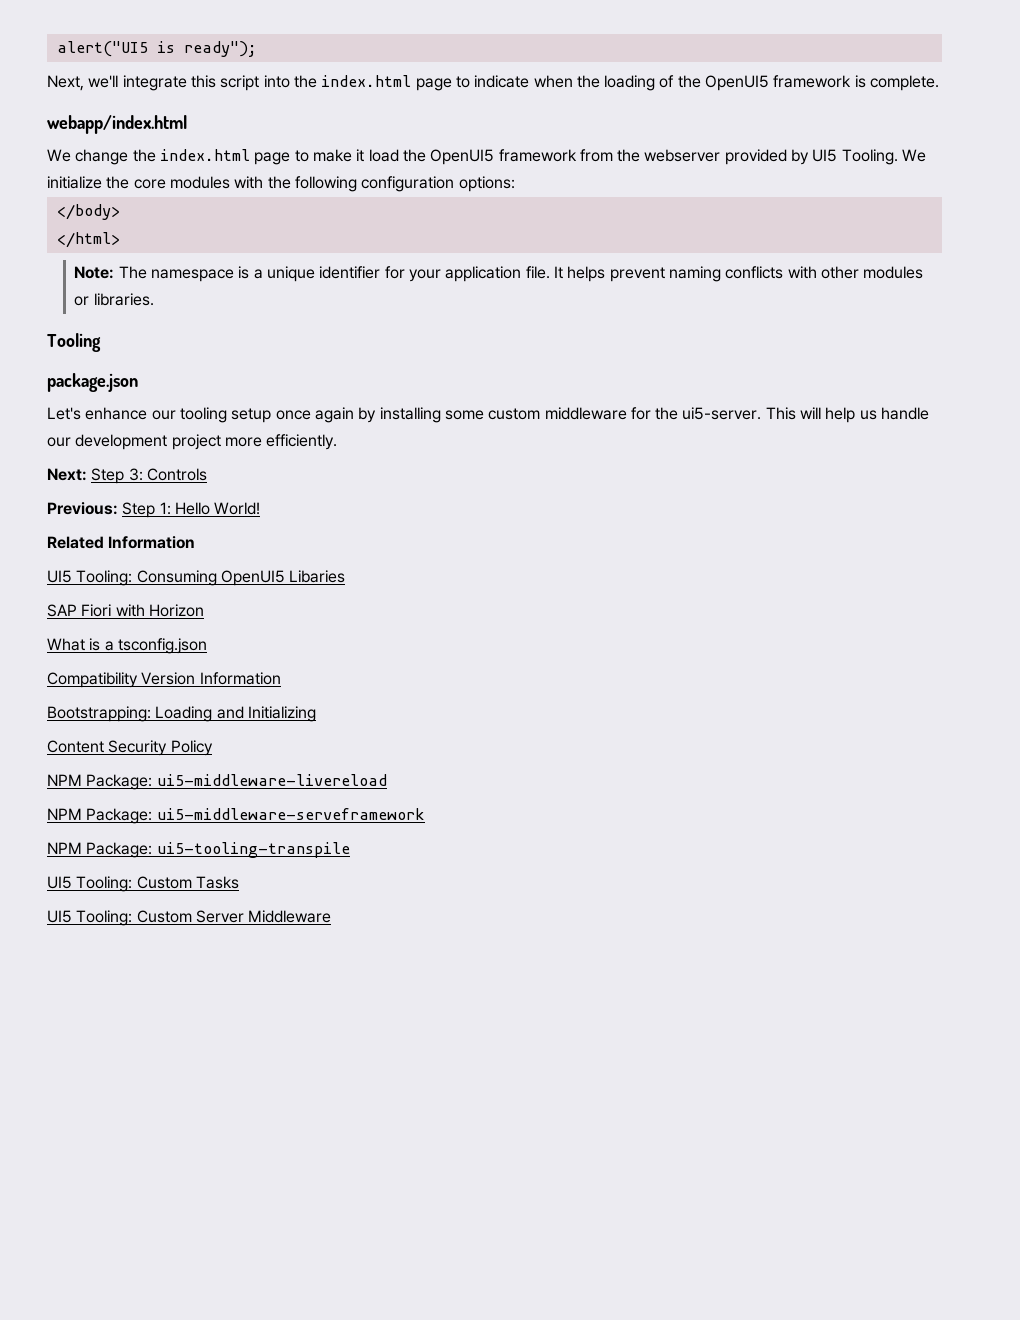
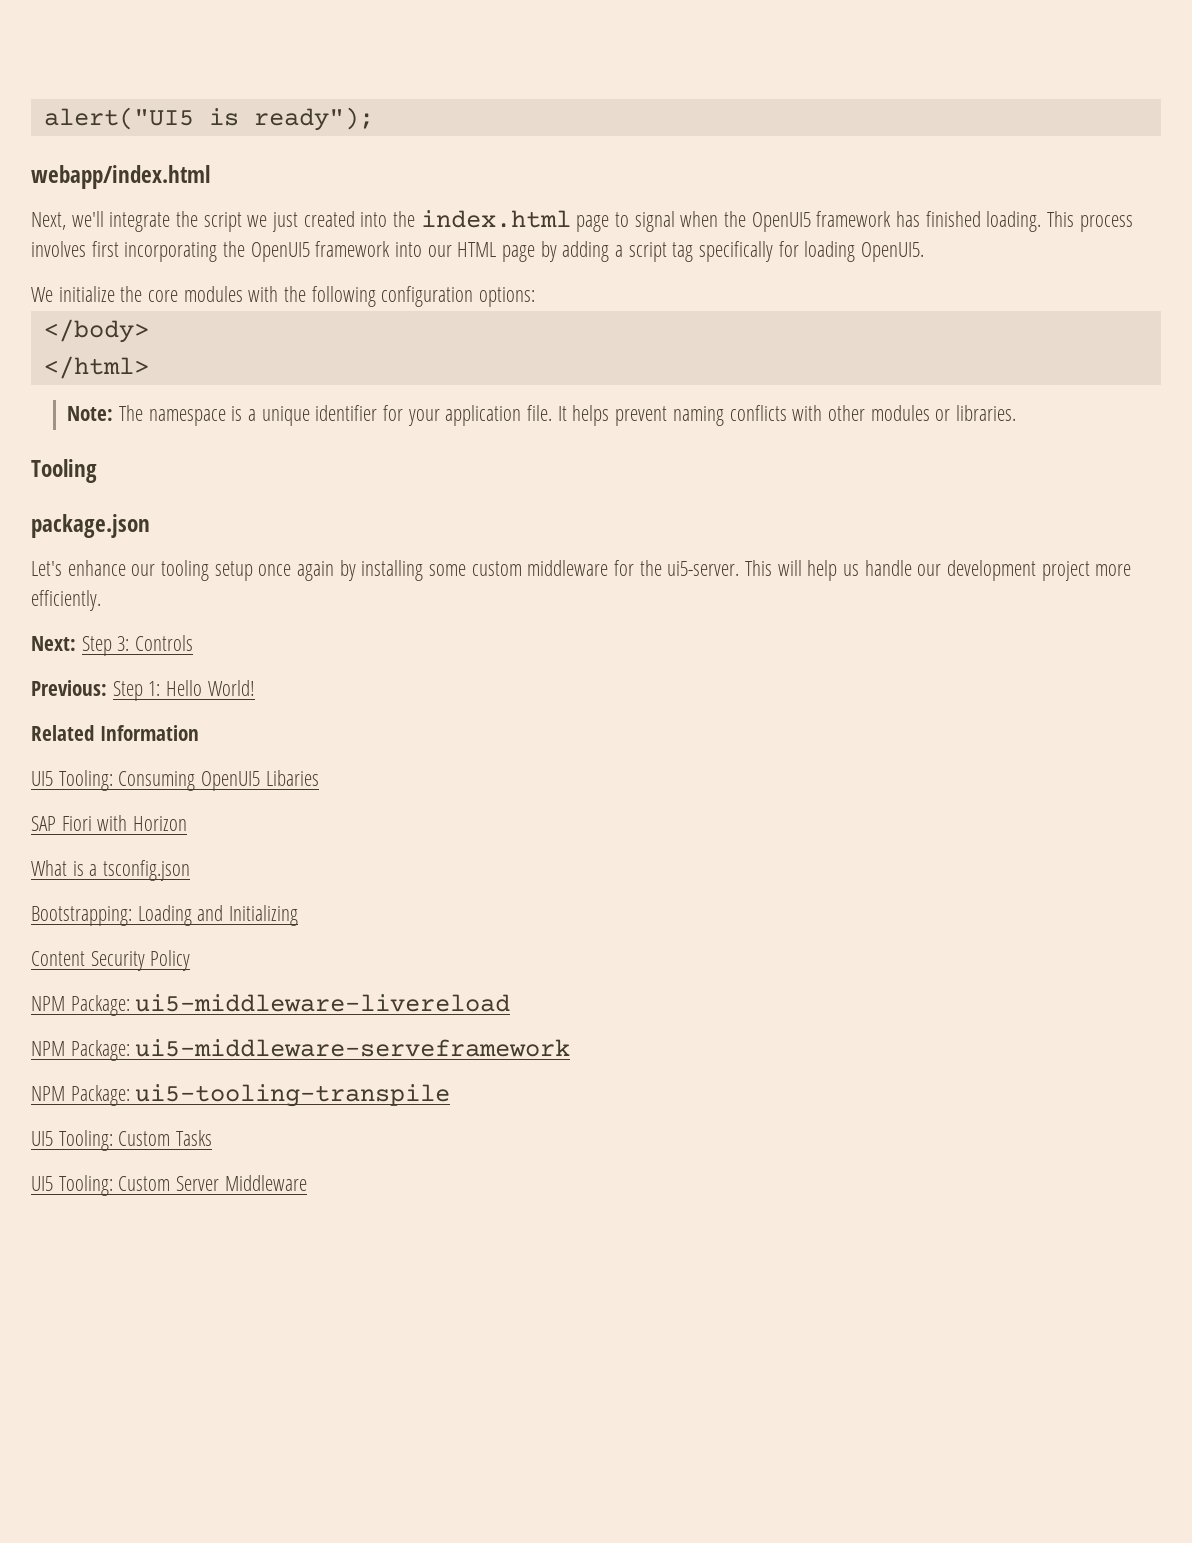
+ webapp/index.html
- Next, we'll integrate this script into the index.html page to indicate when the loading of the OpenUI5 framework is complete.
- webapp/index.html
- We change the index.html page to make it load the OpenUI5 framework from the webserver provided by UI5 Tooling. We initialize the core modules with the following configuration options:
+ Next, we'll integrate the script we just created into the index.html page to signal when the OpenUI5 framework has finished loading. This process involves first incorporating the OpenUI5 framework into our HTML page by adding a script tag specifically for loading OpenUI5.
+ We initialize the core modules with the following configuration options:
- Compatibility Version Information

